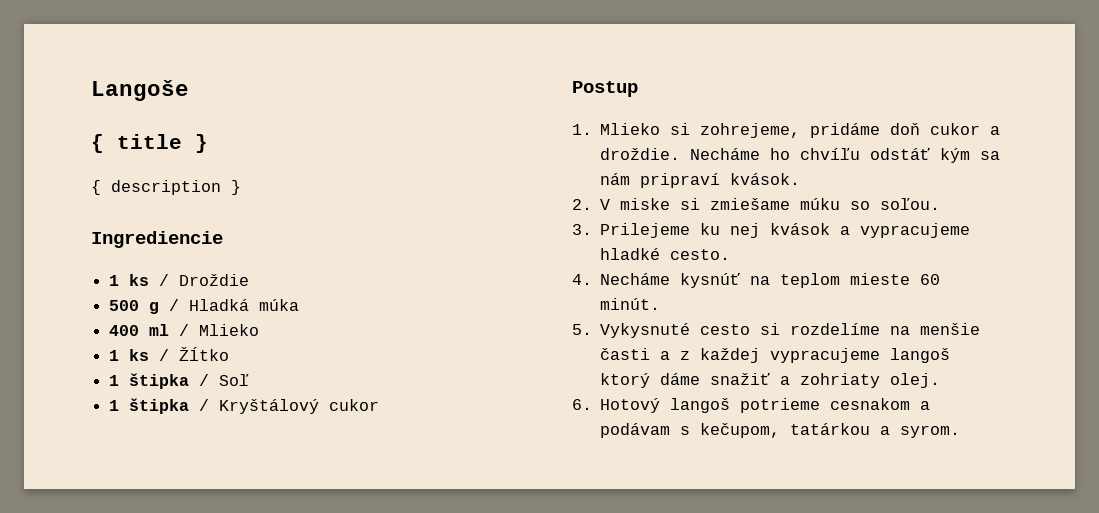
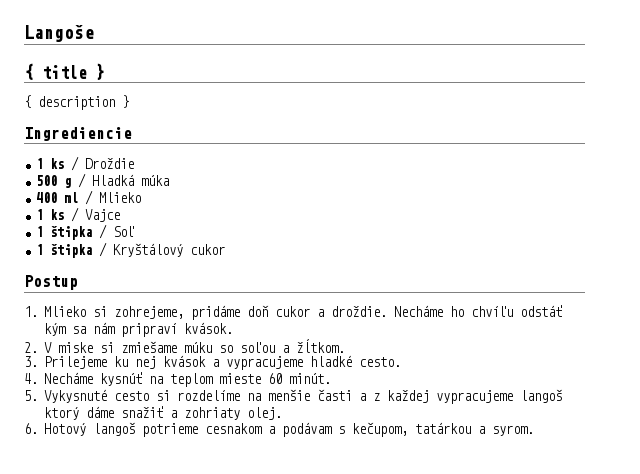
- 1 ks / Žĺtko
+ 1 ks / Vajce
- 2. V miske si zmiešame múku so soľou.
+ 2. V miske si zmiešame múku so soľou a žĺtkom.

